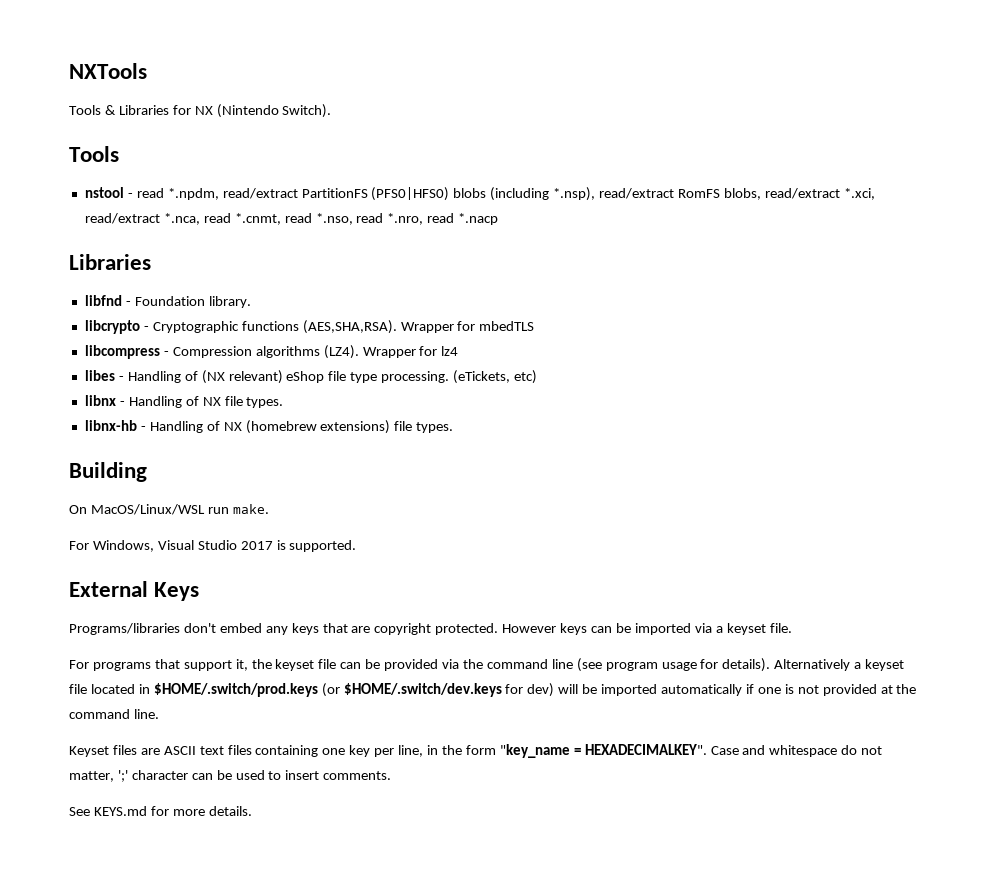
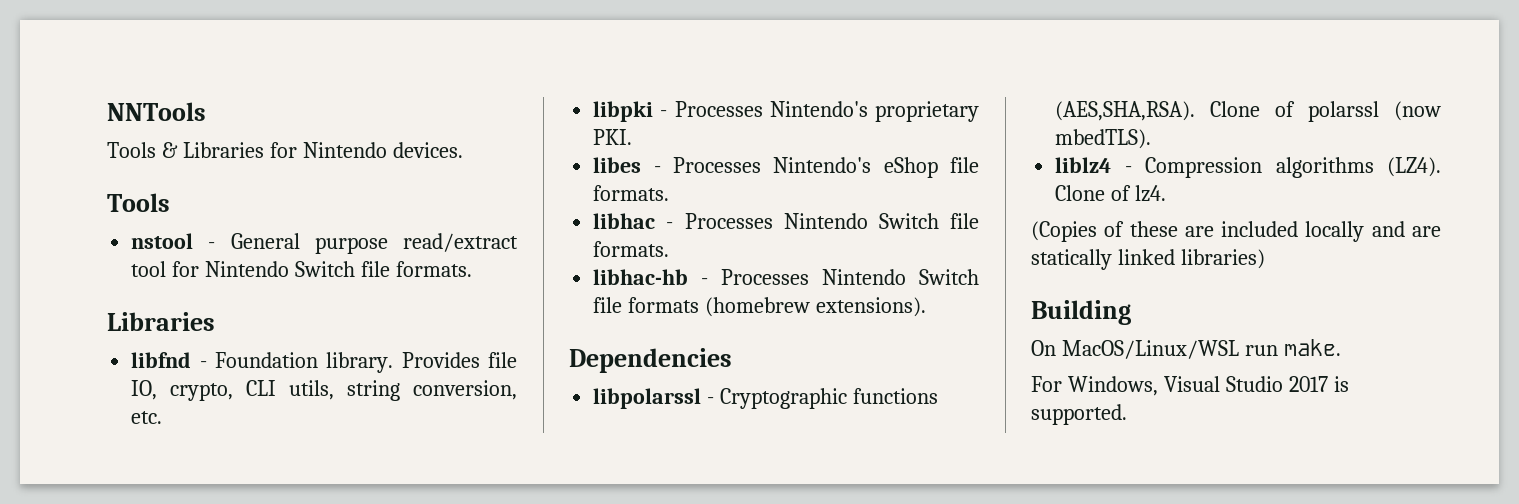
- NXTools
+ NNTools
- Tools & Libraries for NX (Nintendo Switch).
+ Tools & Libraries for Nintendo devices.
- nstool - read *.npdm, read/extract PartitionFS (PFS0|HFS0) blobs (including *.nsp), read/extract RomFS blobs, read/extract *.xci, read/extract *.nca, read *.cnmt, read *.nso, read *.nro, read *.nacp
+ nstool - General purpose read/extract tool for Nintendo Switch file formats.
- libfnd - Foundation library.
- libcrypto - Cryptographic functions (AES,SHA,RSA). Wrapper for mbedTLS
- libcompress - Compression algorithms (LZ4). Wrapper for lz4
- libes - Handling of (NX relevant) eShop file type processing. (eTickets, etc)
- libnx - Handling of NX file types.
- libnx-hb - Handling of NX (homebrew extensions) file types.
+ libfnd - Foundation library. Provides file IO, crypto, CLI utils, string conversion, etc.
+ libpki - Processes Nintendo's proprietary PKI.
+ libes - Processes Nintendo's eShop file formats.
+ libhac - Processes Nintendo Switch file formats.
+ libhac-hb - Processes Nintendo Switch file formats (homebrew extensions).
+ Dependencies
+ libpolarssl - Cryptographic functions (AES,SHA,RSA). Clone of polarssl (now mbedTLS).
+ liblz4 - Compression algorithms (LZ4). Clone of lz4.
+ (Copies of these are included locally and are statically linked libraries)
- External Keys
- Programs/libraries don't embed any keys that are copyright protected. However keys can be imported via a keyset file.
- For programs that support it, the keyset file can be provided via the command line (see program usage for details). Alternatively a keyset file located in $HOME/.switch/prod.keys (or $HOME/.switch/dev.keys for dev) will be imported automatically if one is not provided at the command line.
- Keyset files are ASCII text files containing one key per line, in the form "key_name = HEXADECIMALKEY". Case and whitespace do not matter, ';' character can be used to insert comments.
- See KEYS.md for more details.

